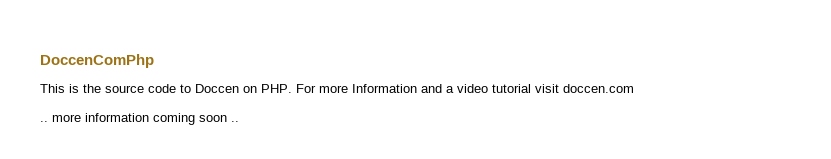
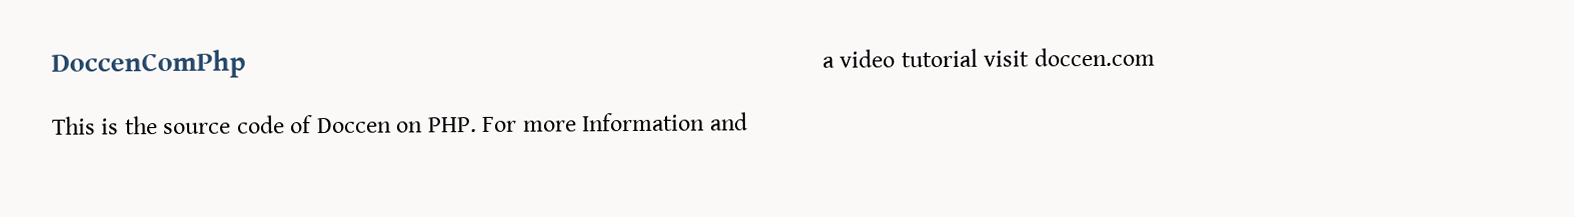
- This is the source code to Doccen on PHP. For more Information and a video tutorial visit doccen.com
+ This is the source code of Doccen on PHP. For more Information and a video tutorial visit doccen.com
- .. more information coming soon ..

